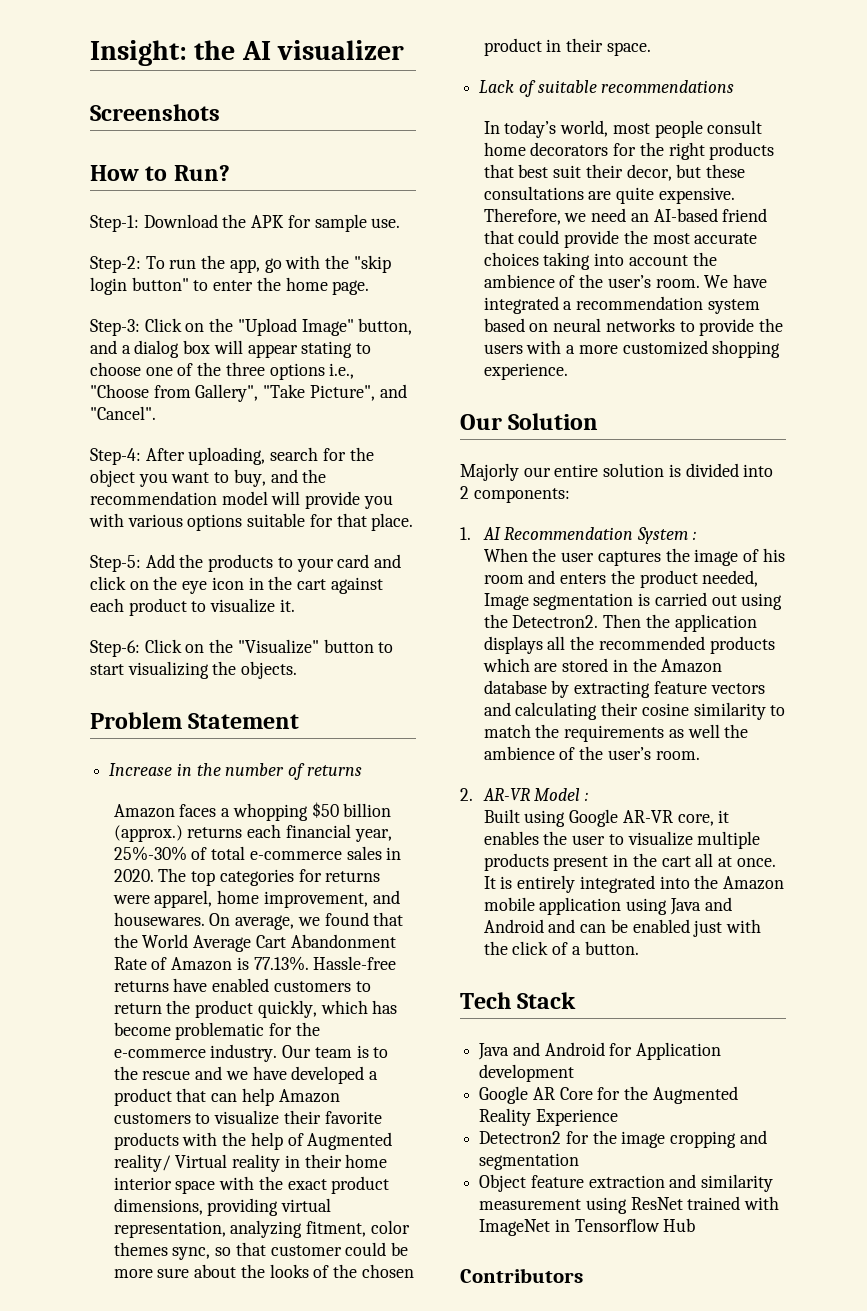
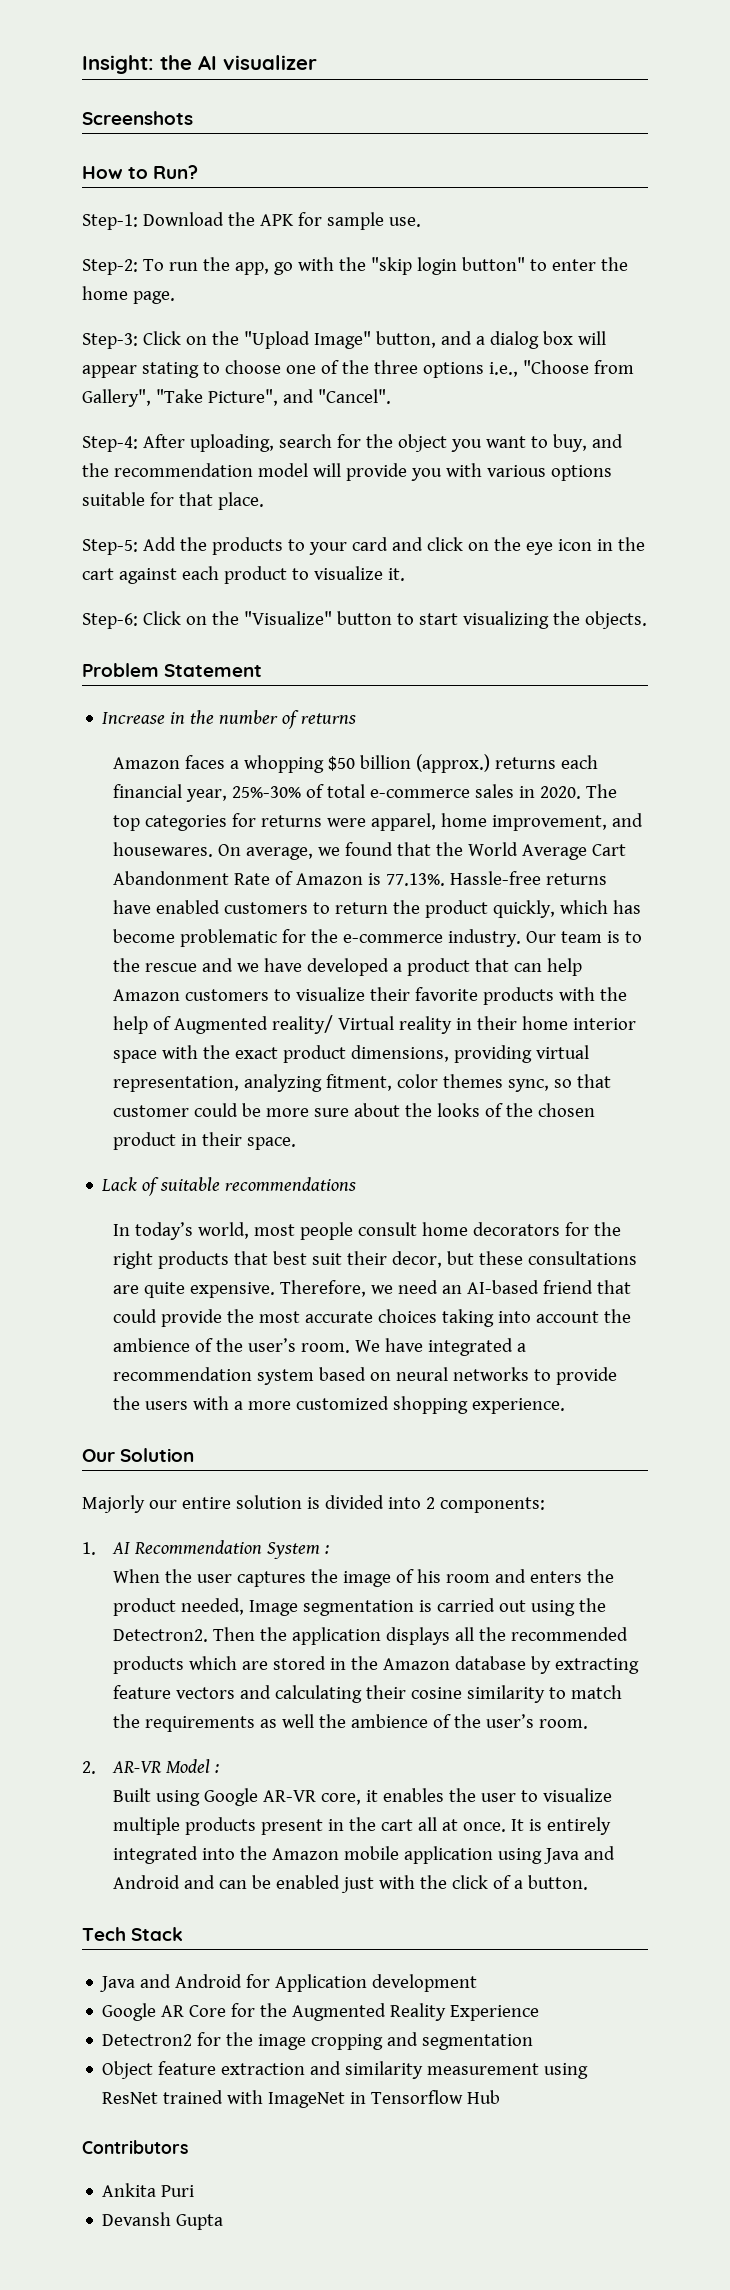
+ Ankita Puri
+ Devansh Gupta

